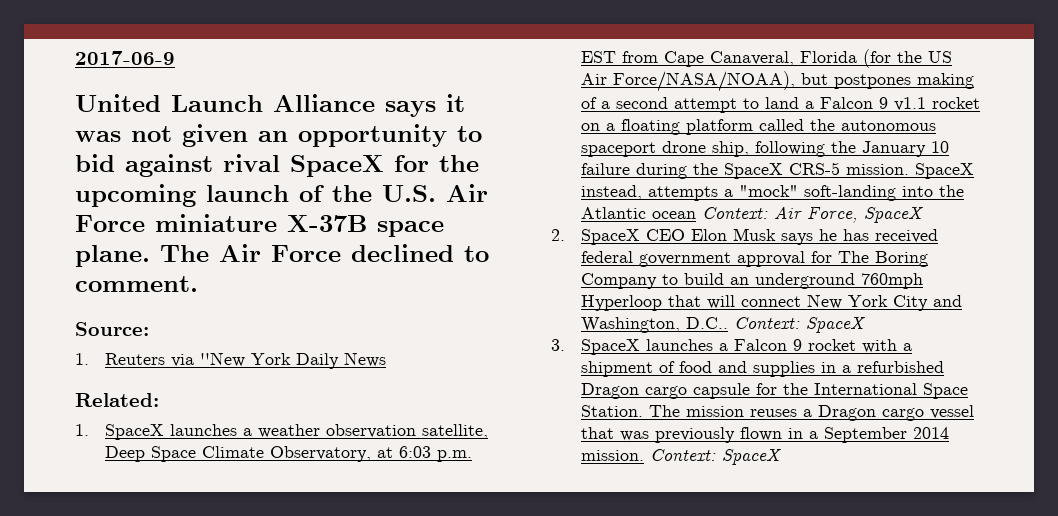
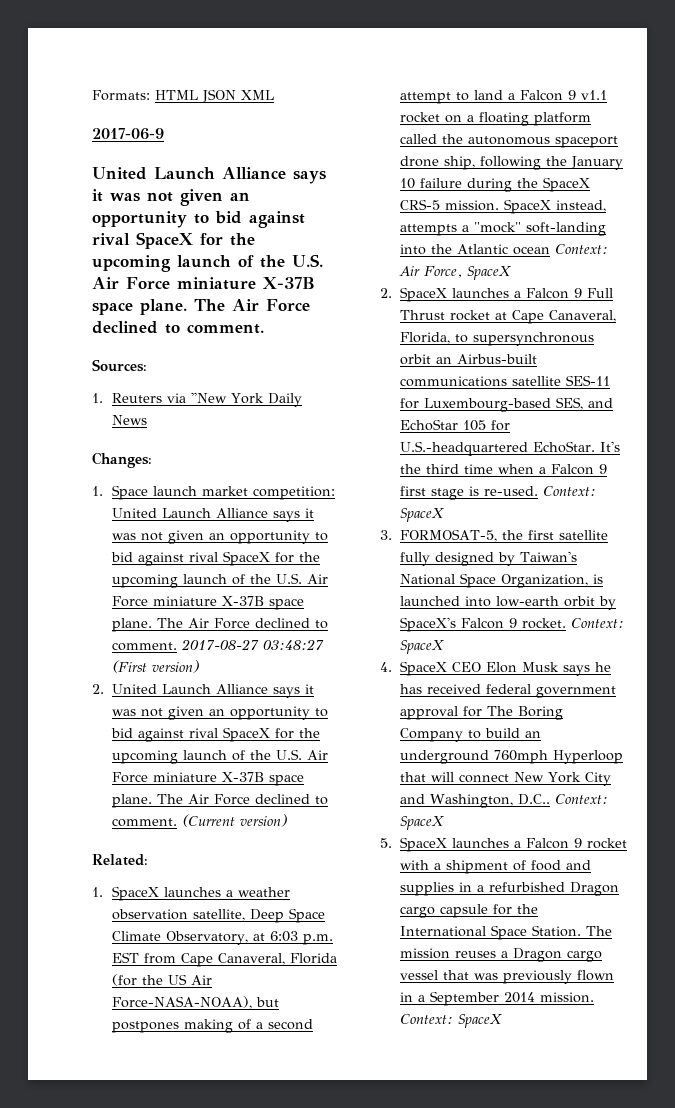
+ Formats: HTML JSON XML
- Source:
+ Sources:
+ Changes:
+ 1. Space launch market competition: United Launch Alliance says it was not given an opportunity to bid against rival SpaceX for the upcoming launch of the U.S. Air Force miniature X-37B space plane. The Air Force declined to comment. 2017-08-27 03:48:27 (First version)
+ 2. United Launch Alliance says it was not given an opportunity to bid against rival SpaceX for the upcoming launch of the U.S. Air Force miniature X-37B space plane. The Air Force declined to comment. (Current version)
- 1. SpaceX launches a weather observation satellite, Deep Space Climate Observatory, at 6:03 p.m. EST from Cape Canaveral, Florida (for the US Air Force/NASA/NOAA), but postpones making of a second attempt to land a Falcon 9 v1.1 rocket on a floating platform called the autonomous spaceport drone ship, following the January 10 failure during the SpaceX CRS-5 mission.
+ 1. SpaceX launches a weather observation satellite, Deep Space Climate Observatory, at 6:03 p.m. EST from Cape Canaveral, Florida (for the US Air Force-NASA-NOAA), but postpones making of a second attempt to land a Falcon 9 v1.1 rocket on a floating platform called the autonomous spaceport drone ship, following the January 10 failure during the SpaceX CRS-5 mission.
- 2. SpaceX CEO Elon Musk says he has received federal government approval for The Boring Company to build an underground 760mph Hyperloop that will connect New York City and Washington, D.C..
+ 2. SpaceX launches a Falcon 9 Full Thrust rocket at Cape Canaveral, Florida, to supersynchronous orbit an Airbus-built communications satellite SES-11 for Luxembourg-based SES, and EchoStar 105 for U.S.-headquartered EchoStar. It's the third time when a Falcon 9 first stage is re-used. Context: SpaceX
+ 3. FORMOSAT-5, the first satellite fully designed by Taiwan's National Space Organization, is launched into low-earth orbit by SpaceX's Falcon 9 rocket. Context: SpaceX
+ 4. SpaceX CEO Elon Musk says he has received federal government approval for The Boring Company to build an underground 760mph Hyperloop that will connect New York City and Washington, D.C..
- 3. SpaceX launches a Falcon 9 rocket with a shipment of food and supplies in a refurbished Dragon cargo capsule for the International Space Station.
+ 5. SpaceX launches a Falcon 9 rocket with a shipment of food and supplies in a refurbished Dragon cargo capsule for the International Space Station.

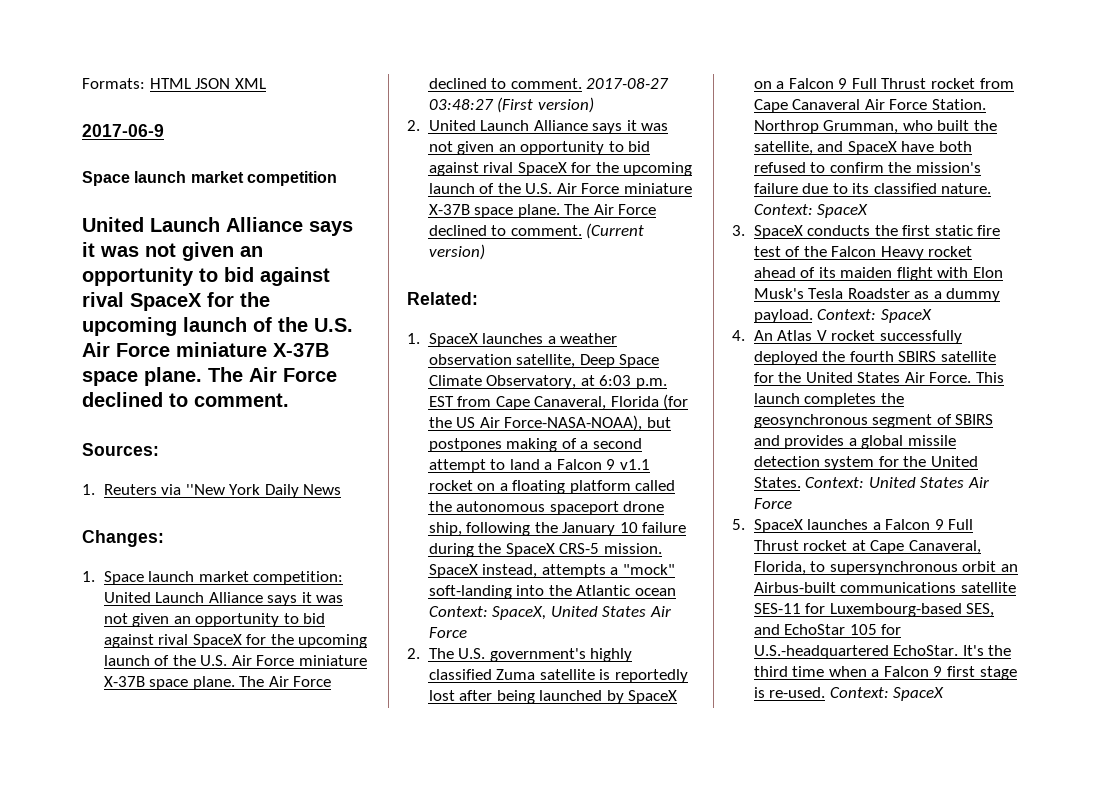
+ Space launch market competition
- SpaceX instead, attempts a "mock" soft-landing into the Atlantic ocean Context: Air Force, SpaceX
- 2. SpaceX launches a Falcon 9 Full Thrust rocket at Cape Canaveral, Florida, to supersynchronous orbit an Airbus-built communications satellite SES-11 for Luxembourg-based SES, and EchoStar 105 for U.S.-headquartered EchoStar.
+ SpaceX instead, attempts a "mock" soft-landing into the Atlantic ocean Context: SpaceX, United States Air Force
+ 2. The U.S. government's highly classified Zuma satellite is reportedly lost after being launched by SpaceX on a Falcon 9 Full Thrust rocket from Cape Canaveral Air Force Station. Northrop Grumman, who built the satellite, and SpaceX have both refused to confirm the mission's failure due to its classified nature. Context: SpaceX
+ 3. SpaceX conducts the first static fire test of the Falcon Heavy rocket ahead of its maiden flight with Elon Musk's Tesla Roadster as a dummy payload. Context: SpaceX
+ 4. An Atlas V rocket successfully deployed the fourth SBIRS satellite for the United States Air Force. This launch completes the geosynchronous segment of SBIRS and provides a global missile detection system for the United States. Context: United States Air Force
+ 5. SpaceX launches a Falcon 9 Full Thrust rocket at Cape Canaveral, Florida, to supersynchronous orbit an Airbus-built communications satellite SES-11 for Luxembourg-based SES, and EchoStar 105 for U.S.-headquartered EchoStar.
- 3. FORMOSAT-5, the first satellite fully designed by Taiwan's National Space Organization, is launched into low-earth orbit by SpaceX's Falcon 9 rocket. Context: SpaceX
- 4. SpaceX CEO Elon Musk says he has received federal government approval for The Boring Company to build an underground 760mph Hyperloop that will connect New York City and Washington, D.C.. Context: SpaceX
- 5. SpaceX launches a Falcon 9 rocket with a shipment of food and supplies in a refurbished Dragon cargo capsule for the International Space Station. The mission reuses a Dragon cargo vessel that was previously flown in a September 2014 mission. Context: SpaceX

